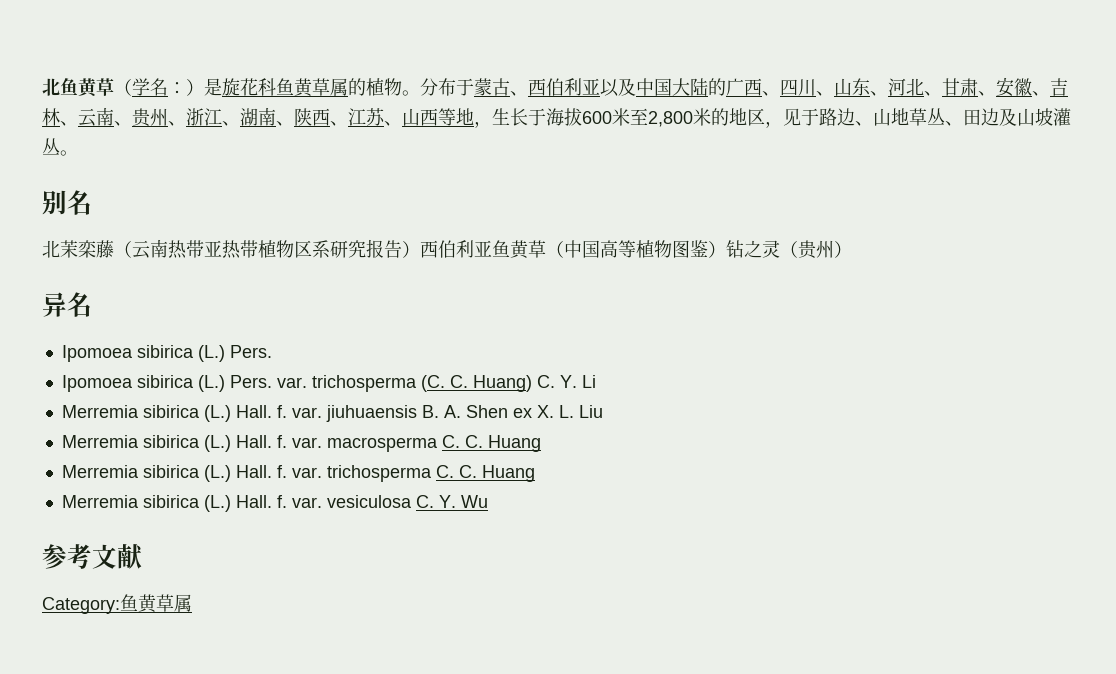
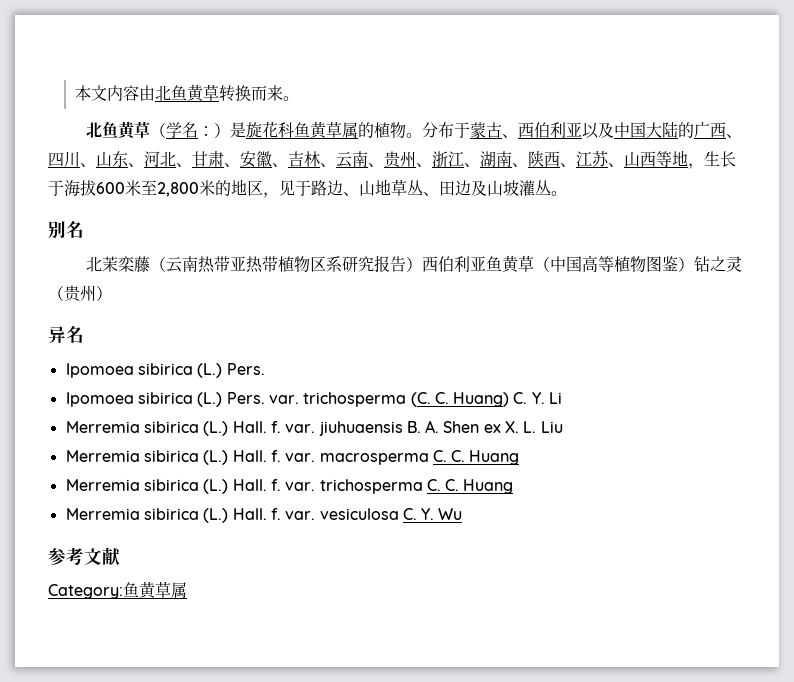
+ 本文内容由北鱼黄草转换而来。

